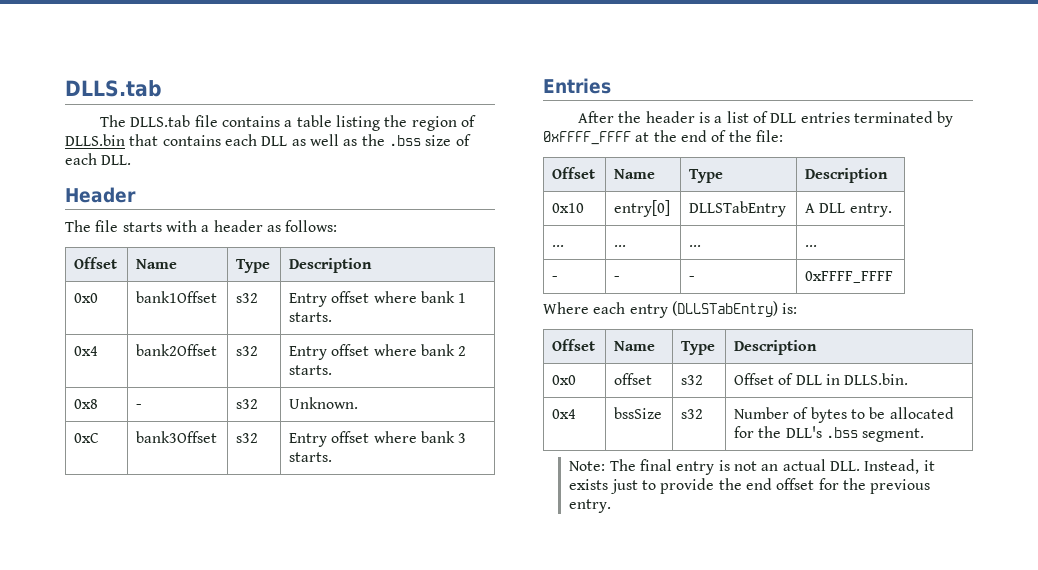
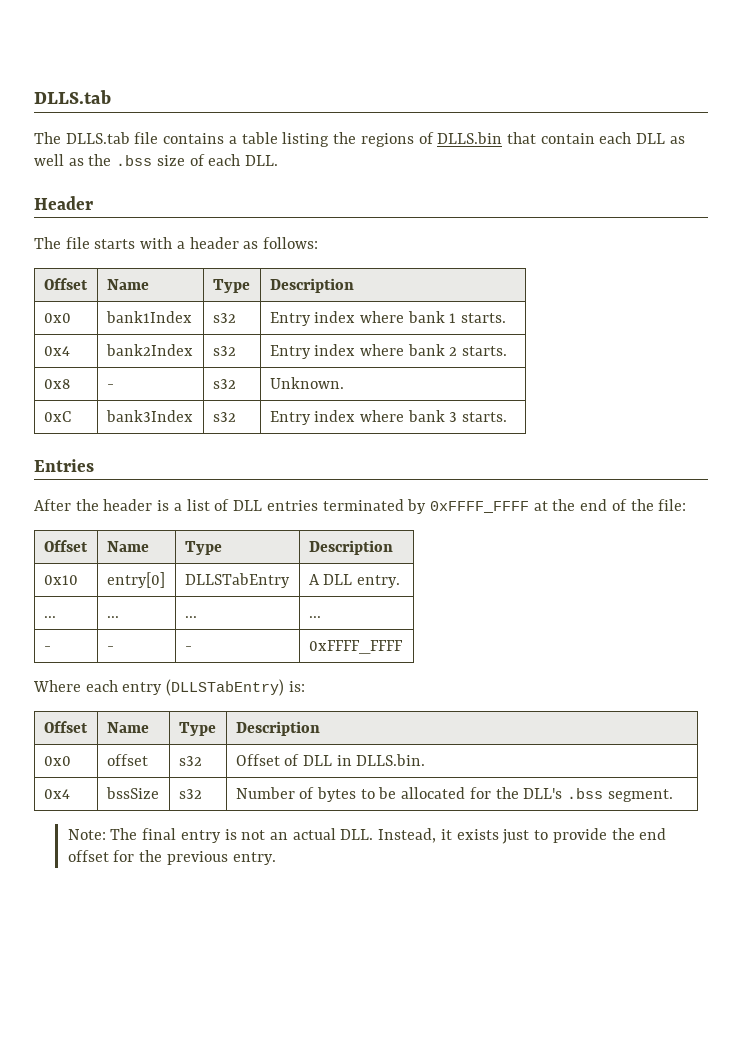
- The DLLS.tab file contains a table listing the region of DLLS.bin that contains each DLL as well as the .bss size of each DLL.
+ The DLLS.tab file contains a table listing the regions of DLLS.bin that contain each DLL as well as the .bss size of each DLL.
- 0x0 | bank1Offset | s32 | Entry offset where bank 1 starts.
+ 0x0 | bank1Index | s32 | Entry index where bank 1 starts.
- 0x4 | bank2Offset | s32 | Entry offset where bank 2 starts.
+ 0x4 | bank2Index | s32 | Entry index where bank 2 starts.
- 0xC | bank3Offset | s32 | Entry offset where bank 3 starts.
+ 0xC | bank3Index | s32 | Entry index where bank 3 starts.

